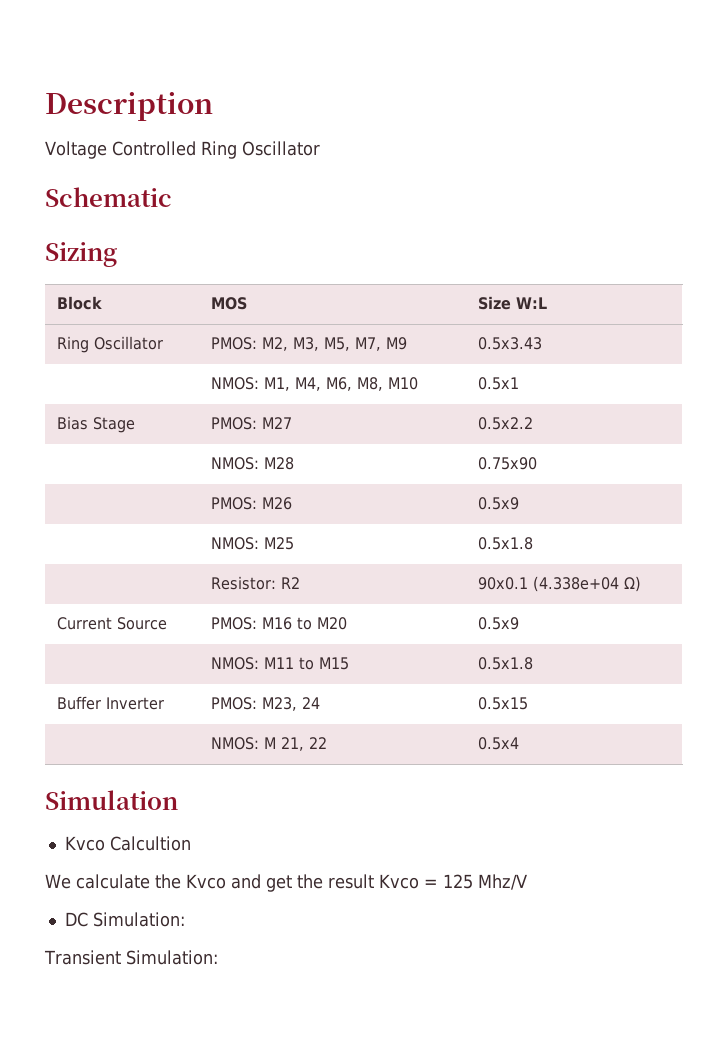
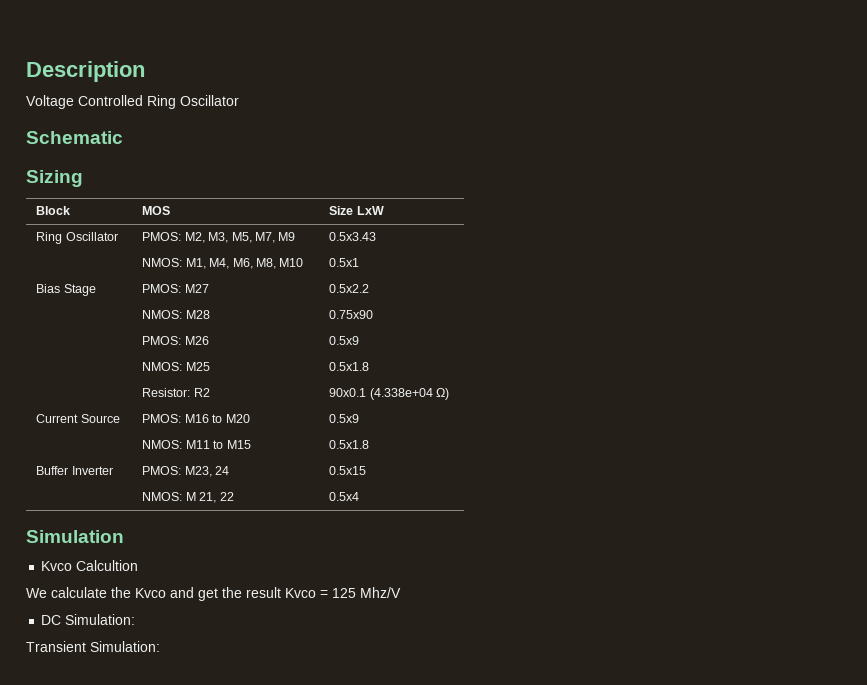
- Block | MOS | Size W:L
+ Block | MOS | Size LxW

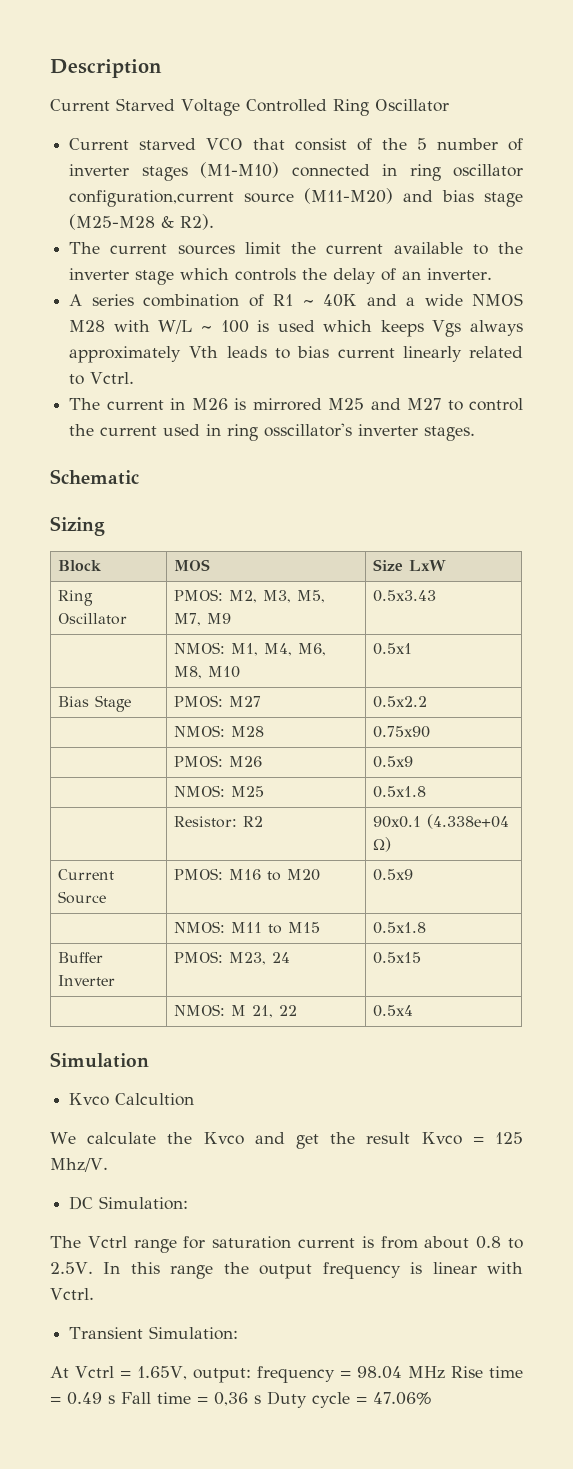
- Voltage Controlled Ring Oscillator
+ Current Starved Voltage Controlled Ring Oscillator
+ Current starved VCO that consist of the 5 number of inverter stages (M1-M10) connected in ring oscillator configuration,current source (M11-M20) and bias stage (M25-M28 & R2).
+ The current sources limit the current available to the inverter stage which controls the delay of an inverter.
+ A series combination of R1 ~ 40K and a wide NMOS M28 with W/L ~ 100 is used which keeps Vgs always approximately Vth leads to bias current linearly related to Vctrl.
+ The current in M26 is mirrored M25 and M27 to control the current used in ring osscillator's inverter stages.
- We calculate the Kvco and get the result Kvco = 125 Mhz/V
+ We calculate the Kvco and get the result Kvco = 125 Mhz/V.
+ The Vctrl range for saturation current is from about 0.8 to 2.5V. In this range the output frequency is linear with Vctrl.
  Transient Simulation:
+ At Vctrl = 1.65V, output: frequency = 98.04 MHz Rise time = 0.49 s Fall time = 0,36 s Duty cycle = 47.06%

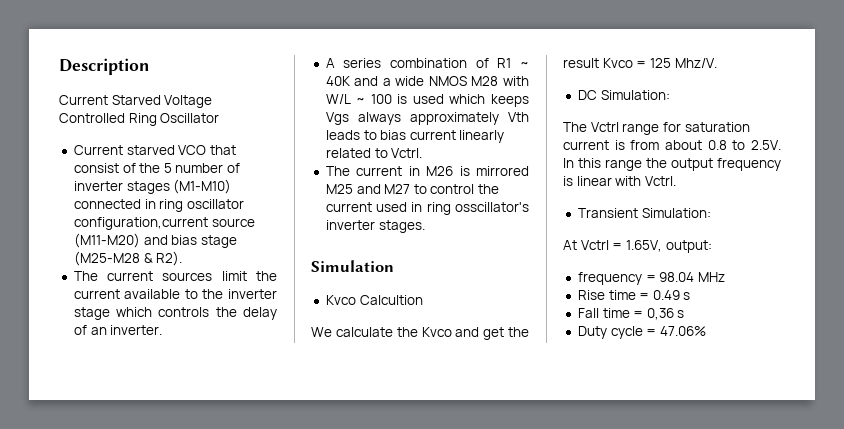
- Schematic
- Sizing
- Block | MOS | Size LxW
- Ring Oscillator | PMOS: M2, M3, M5, M7, M9 | 0.5x3.43
- | NMOS: M1, M4, M6, M8, M10 | 0.5x1
- Bias Stage | PMOS: M27 | 0.5x2.2
- | NMOS: M28 | 0.75x90
- | PMOS: M26 | 0.5x9
- | NMOS: M25 | 0.5x1.8
- | Resistor: R2 | 90x0.1 (4.338e+04 Ω)
- Current Source | PMOS: M16 to M20 | 0.5x9
- | NMOS: M11 to M15 | 0.5x1.8
- Buffer Inverter | PMOS: M23, 24 | 0.5x15
- | NMOS: M 21, 22 | 0.5x4
- At Vctrl = 1.65V, output: frequency = 98.04 MHz Rise time = 0.49 s Fall time = 0,36 s Duty cycle = 47.06%
+ At Vctrl = 1.65V, output:
+ frequency = 98.04 MHz
+ Rise time = 0.49 s
+ Fall time = 0,36 s
+ Duty cycle = 47.06%

